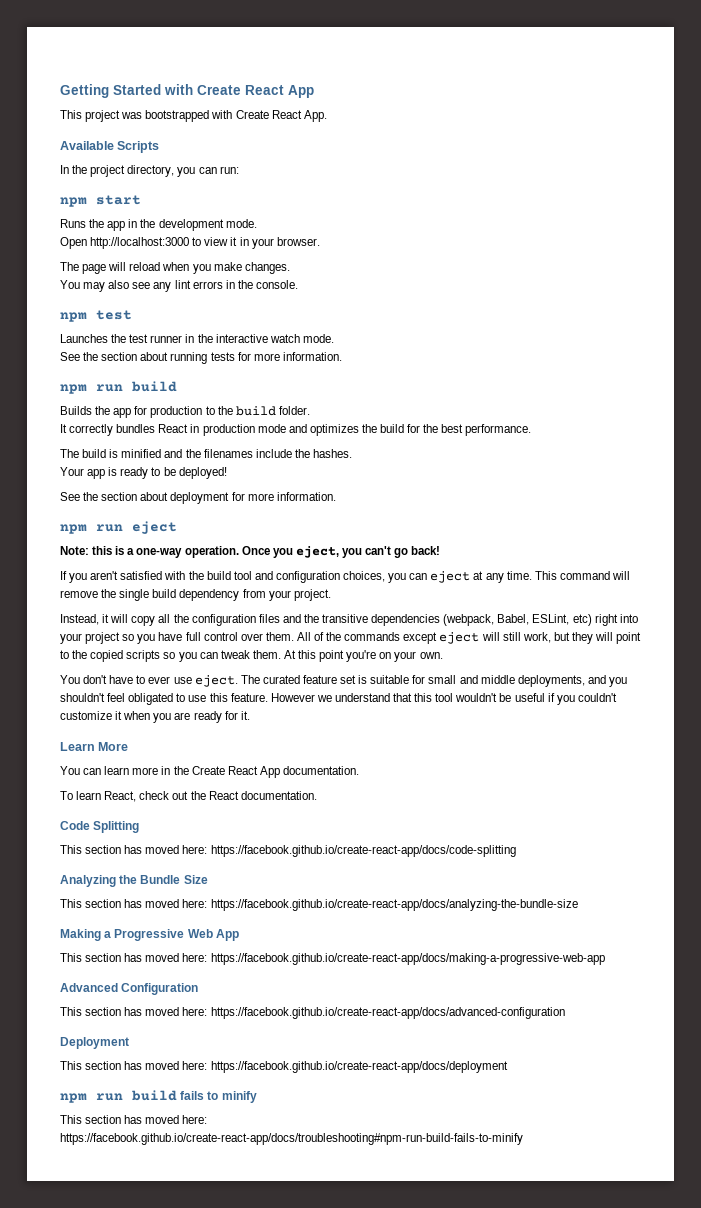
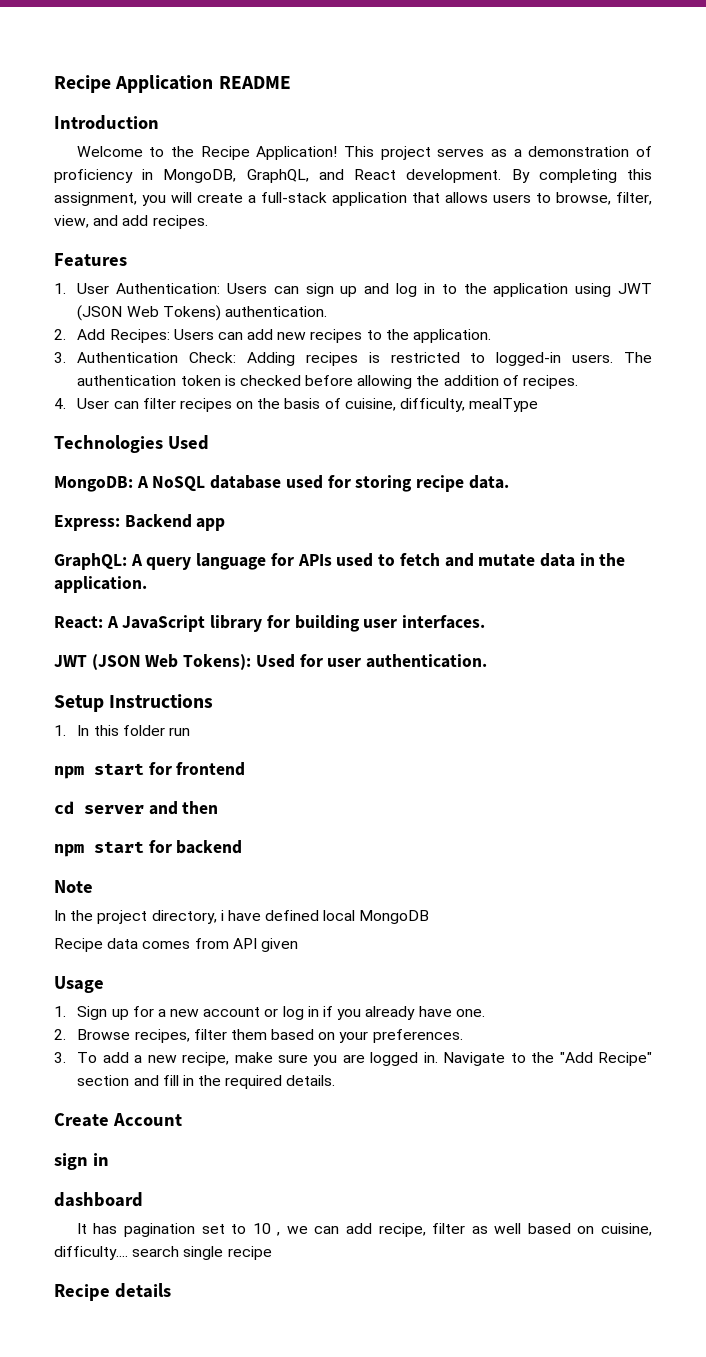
- Getting Started with Create React App
- This project was bootstrapped with Create React App.
- Available Scripts
- In the project directory, you can run:
- npm start
- Runs the app in the development mode.
- Open http://localhost:3000 to view it in your browser.
- The page will reload when you make changes.
- You may also see any lint errors in the console.
- npm test
- Launches the test runner in the interactive watch mode.
- See the section about running tests for more information.
- npm run build
- Builds the app for production to the build folder.
- It correctly bundles React in production mode and optimizes the build for the best performance.
- The build is minified and the filenames include the hashes.
- Your app is ready to be deployed!
- See the section about deployment for more information.
- npm run eject
- Note: this is a one-way operation. Once you eject, you can't go back!
- If you aren't satisfied with the build tool and configuration choices, you can eject at any time. This command will remove the single build dependency from your project.
- Instead, it will copy all the configuration files and the transitive dependencies (webpack, Babel, ESLint, etc) right into your project so you have full control over them. All of the commands except eject will still work, but they will point to the copied scripts so you can tweak them. At this point you're on your own.
- You don't have to ever use eject. The curated feature set is suitable for small and middle deployments, and you shouldn't feel obligated to use this feature. However we understand that this tool wouldn't be useful if you couldn't customize it when you are ready for it.
- Learn More
- You can learn more in the Create React App documentation.
- To learn React, check out the React documentation.
- Code Splitting
- This section has moved here: https://facebook.github.io/create-react-app/docs/code-splitting
- Analyzing the Bundle Size
- This section has moved here: https://facebook.github.io/create-react-app/docs/analyzing-the-bundle-size
- Making a Progressive Web App
- This section has moved here: https://facebook.github.io/create-react-app/docs/making-a-progressive-web-app
- Advanced Configuration
- This section has moved here: https://facebook.github.io/create-react-app/docs/advanced-configuration
- Deployment
- This section has moved here: https://facebook.github.io/create-react-app/docs/deployment
- npm run build fails to minify
- This section has moved here: https://facebook.github.io/create-react-app/docs/troubleshooting#npm-run-build-fails-to-minify
+ Recipe Application README
+ Introduction
+ Welcome to the Recipe Application! This project serves as a demonstration of proficiency in MongoDB, GraphQL, and React development. By completing this assignment, you will create a full-stack application that allows users to browse, filter, view, and add recipes.
+ Features
+ 1. User Authentication: Users can sign up and log in to the application using JWT (JSON Web Tokens) authentication.
+ 2. Add Recipes: Users can add new recipes to the application.
+ 3. Authentication Check: Adding recipes is restricted to logged-in users. The authentication token is checked before allowing the addition of recipes.
+ 4. User can filter recipes on the basis of cuisine, difficulty, mealType
+ Technologies Used
+ MongoDB: A NoSQL database used for storing recipe data.
+ Express: Backend app
+ GraphQL: A query language for APIs used to fetch and mutate data in the application.
+ React: A JavaScript library for building user interfaces.
+ JWT (JSON Web Tokens): Used for user authentication.
+ Setup Instructions
+ 1. In this folder run
+ npm start for frontend
+ cd server and then
+ npm start for backend
+ Note
+ In the project directory, i have defined local MongoDB
+ Recipe data comes from API given
+ Usage
+ 1. Sign up for a new account or log in if you already have one.
+ 2. Browse recipes, filter them based on your preferences.
+ 3. To add a new recipe, make sure you are logged in. Navigate to the "Add Recipe" section and fill in the required details.
+ Create Account
+ sign in
+ dashboard
+ It has pagination set to 10 , we can add recipe, filter as well based on cuisine, difficulty.... search single recipe
+ Recipe details

